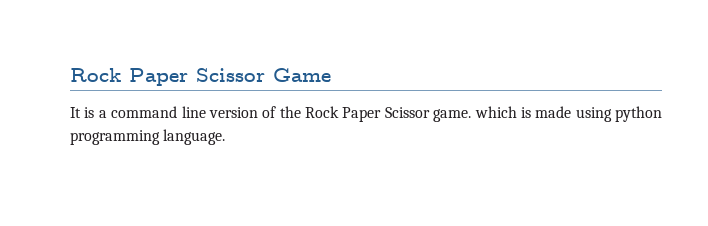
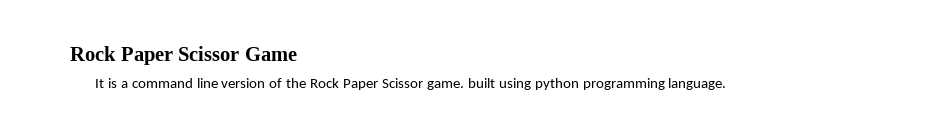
- It is a command line version of the Rock Paper Scissor game. which is made using python programming language.
+ It is a command line version of the Rock Paper Scissor game. built using python programming language.

